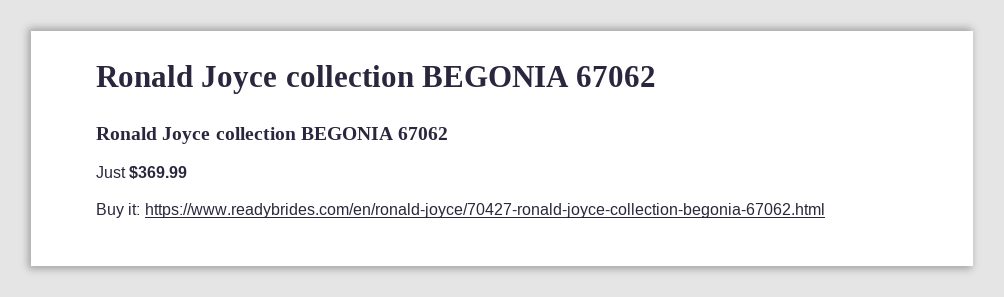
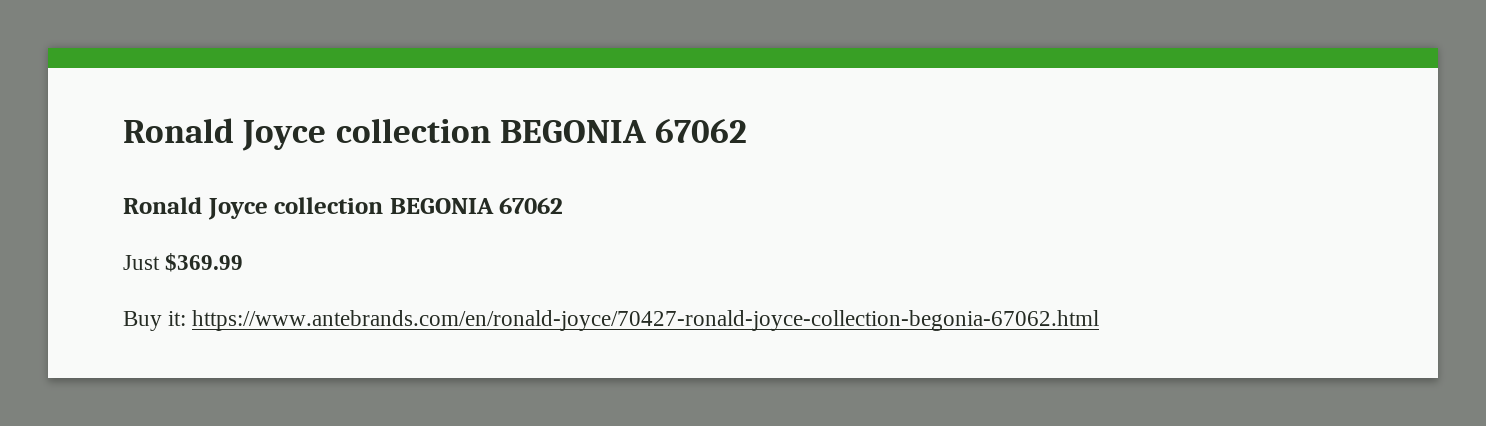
- Buy it: https://www.readybrides.com/en/ronald-joyce/70427-ronald-joyce-collection-begonia-67062.html
+ Buy it: https://www.antebrands.com/en/ronald-joyce/70427-ronald-joyce-collection-begonia-67062.html

